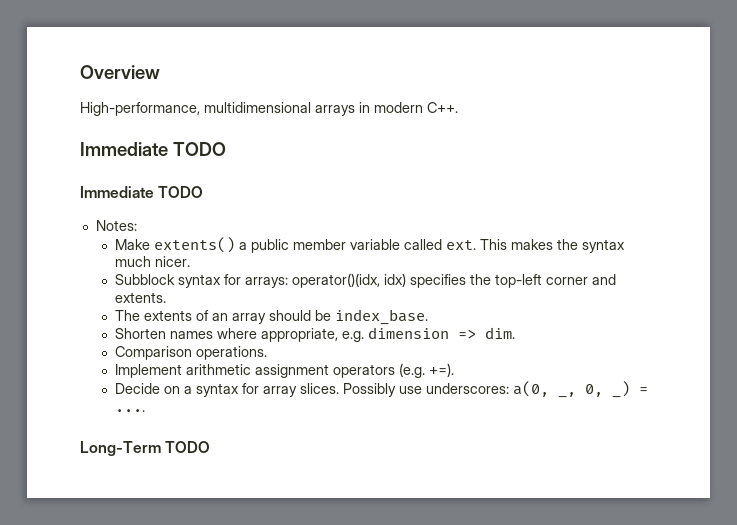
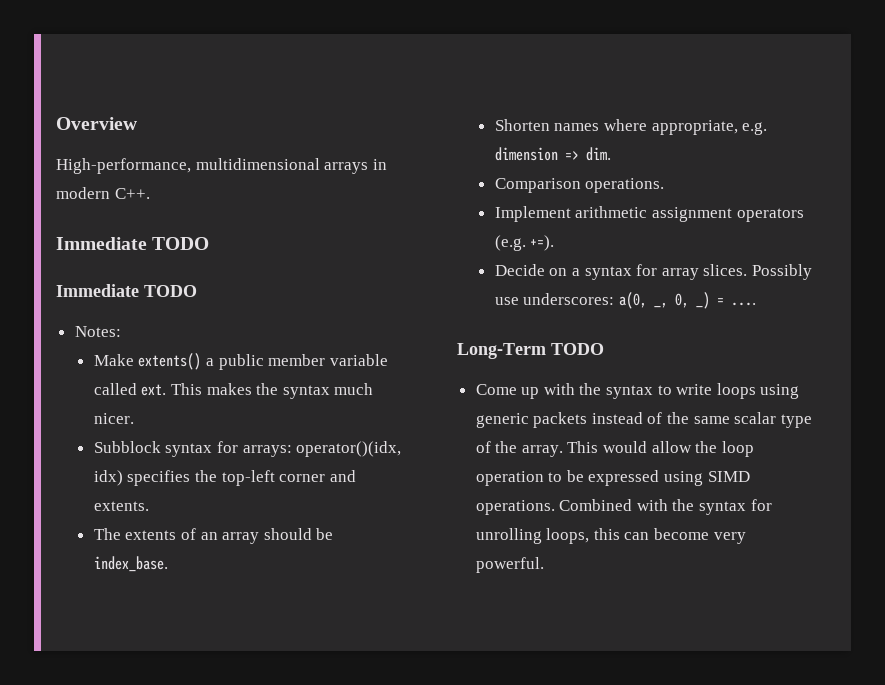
+ Come up with the syntax to write loops using generic packets instead of the same scalar type of the array. This would allow the loop operation to be expressed using SIMD operations. Combined with the syntax for unrolling loops, this can become very powerful.

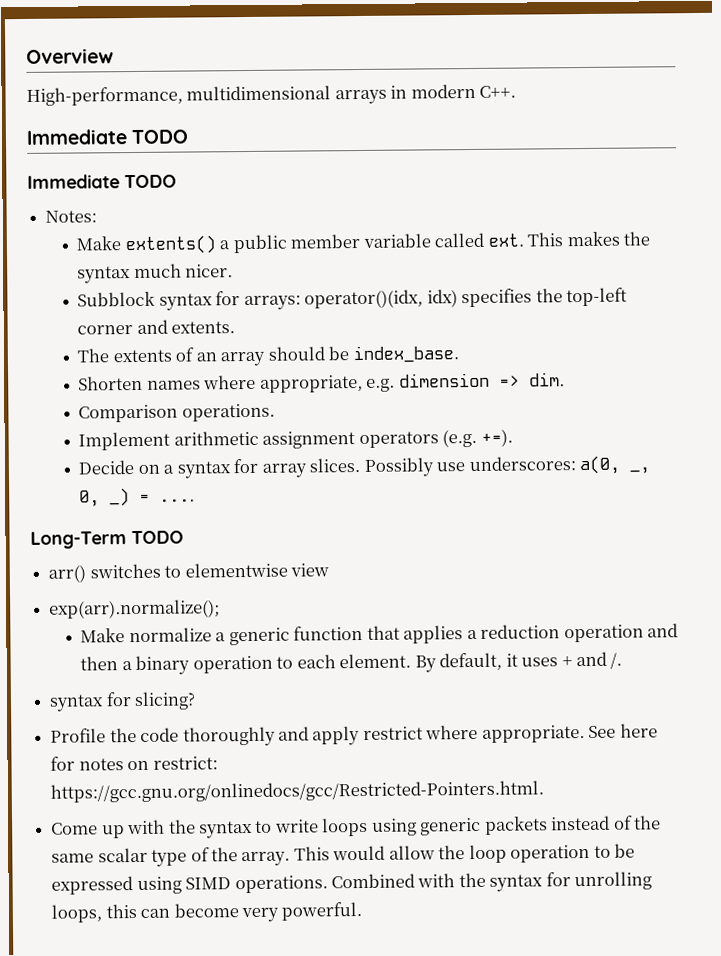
+ arr() switches to elementwise view
+ exp(arr).normalize();
+ Make normalize a generic function that applies a reduction operation and then a binary operation to each element. By default, it uses + and /.
+ syntax for slicing?
+ Profile the code thoroughly and apply restrict where appropriate. See here for notes on restrict: https://gcc.gnu.org/onlinedocs/gcc/Restricted-Pointers.html.

